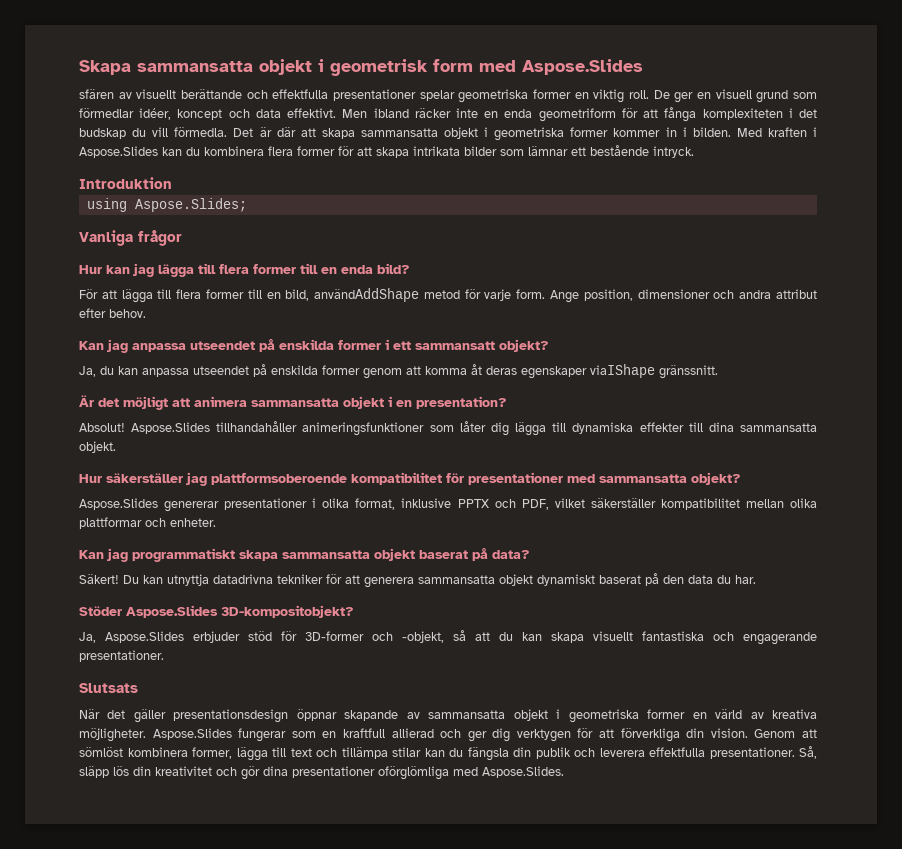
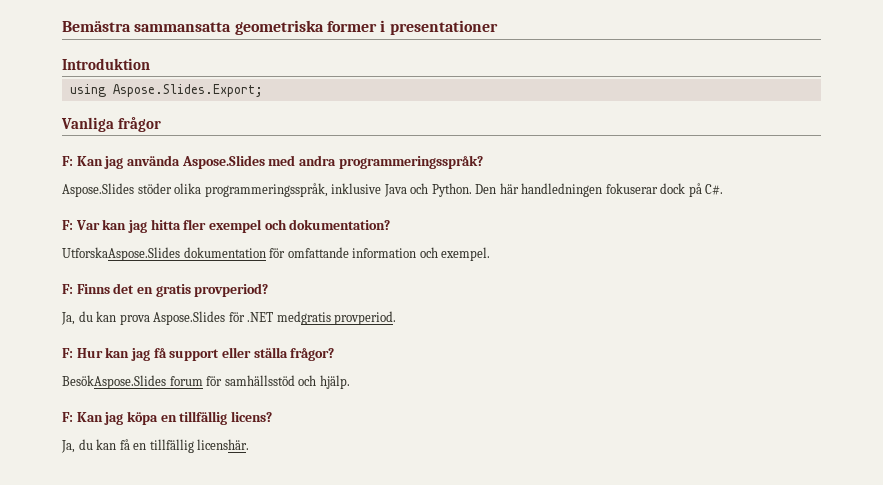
- Skapa sammansatta objekt i geometrisk form med Aspose.Slides
- sfären av visuellt berättande och effektfulla presentationer spelar geometriska former en viktig roll. De ger en visuell grund som förmedlar idéer, koncept och data effektivt. Men ibland räcker inte en enda geometriform för att fånga komplexiteten i det budskap du vill förmedla. Det är där att skapa sammansatta objekt i geometriska former kommer in i bilden. Med kraften i Aspose.Slides kan du kombinera flera former för att skapa intrikata bilder som lämnar ett bestående intryck.
+ Bemästra sammansatta geometriska former i presentationer
- using Aspose.Slides;
+ using Aspose.Slides.Export;
- Hur kan jag lägga till flera former till en enda bild?
- För att lägga till flera former till en bild, användAddShape metod för varje form. Ange position, dimensioner och andra attribut efter behov.
- Kan jag anpassa utseendet på enskilda former i ett sammansatt objekt?
- Ja, du kan anpassa utseendet på enskilda former genom att komma åt deras egenskaper viaIShape gränssnitt.
- Är det möjligt att animera sammansatta objekt i en presentation?
- Absolut! Aspose.Slides tillhandahåller animeringsfunktioner som låter dig lägga till dynamiska effekter till dina sammansatta objekt.
- Hur säkerställer jag plattformsoberoende kompatibilitet för presentationer med sammansatta objekt?
- Aspose.Slides genererar presentationer i olika format, inklusive PPTX och PDF, vilket säkerställer kompatibilitet mellan olika plattformar och enheter.
- Kan jag programmatiskt skapa sammansatta objekt baserat på data?
- Säkert! Du kan utnyttja datadrivna tekniker för att generera sammansatta objekt dynamiskt baserat på den data du har.
- Stöder Aspose.Slides 3D-kompositobjekt?
- Ja, Aspose.Slides erbjuder stöd för 3D-former och -objekt, så att du kan skapa visuellt fantastiska och engagerande presentationer.
- Slutsats
- När det gäller presentationsdesign öppnar skapande av sammansatta objekt i geometriska former en värld av kreativa möjligheter. Aspose.Slides fungerar som en kraftfull allierad och ger dig verktygen för att förverkliga din vision. Genom att sömlöst kombinera former, lägga till text och tillämpa stilar kan du fängsla din publik och leverera effektfulla presentationer. Så, släpp lös din kreativitet och gör dina presentationer oförglömliga med Aspose.Slides.
+ F: Kan jag använda Aspose.Slides med andra programmeringsspråk?
+ Aspose.Slides stöder olika programmeringsspråk, inklusive Java och Python. Den här handledningen fokuserar dock på C#.
+ F: Var kan jag hitta fler exempel och dokumentation?
+ UtforskaAspose.Slides dokumentation för omfattande information och exempel.
+ F: Finns det en gratis provperiod?
+ Ja, du kan prova Aspose.Slides för .NET medgratis provperiod.
+ F: Hur kan jag få support eller ställa frågor?
+ BesökAspose.Slides forum för samhällsstöd och hjälp.
+ F: Kan jag köpa en tillfällig licens?
+ Ja, du kan få en tillfällig licenshär.

